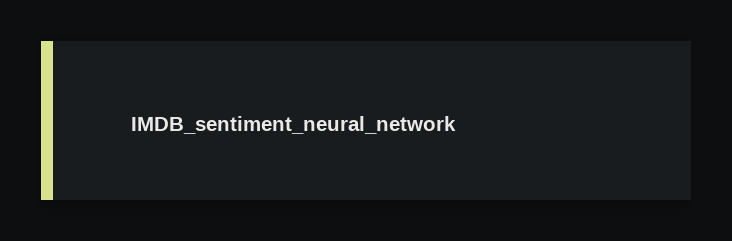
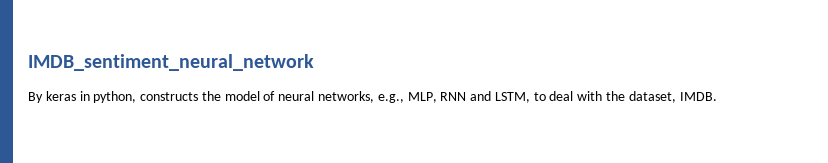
+ By keras in python, constructs the model of neural networks, e.g., MLP, RNN and LSTM, to deal with the dataset, IMDB.

